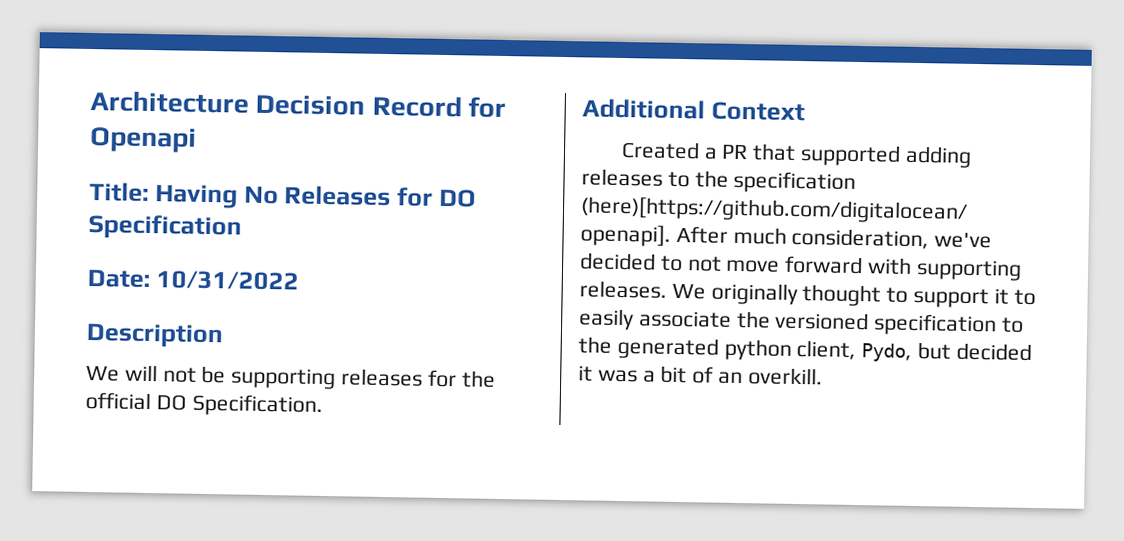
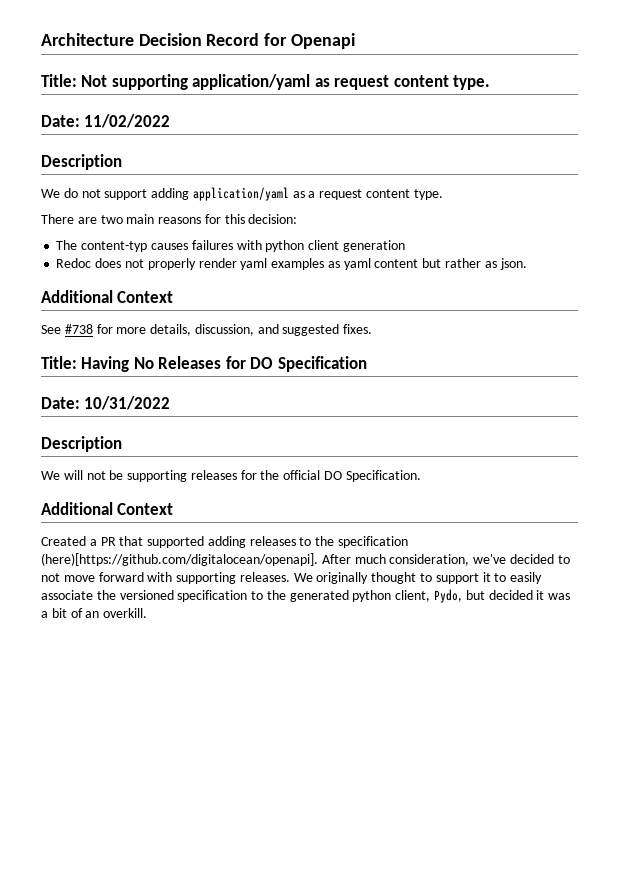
+ Title: Not supporting application/yaml as request content type.
+ Date: 11/02/2022
+ Description
+ We do not support adding application/yaml as a request content type.
+ There are two main reasons for this decision:
+ The content-typ causes failures with python client generation
+ Redoc does not properly render yaml examples as yaml content but rather as json.
+ Additional Context
+ See #738 for more details, discussion, and suggested fixes.

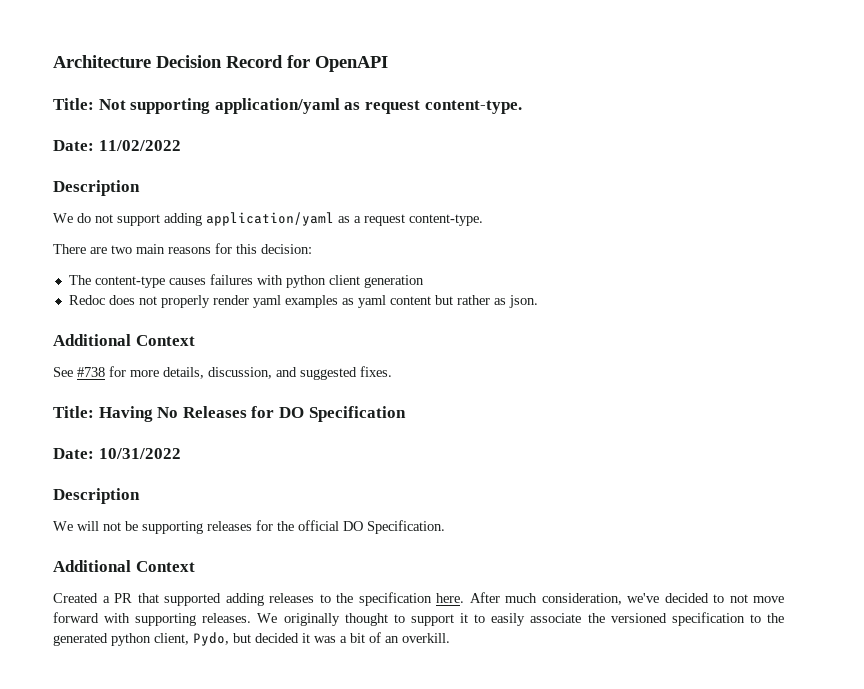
- Architecture Decision Record for Openapi
+ Architecture Decision Record for OpenAPI
- Title: Not supporting application/yaml as request content type.
+ Title: Not supporting application/yaml as request content-type.
- We do not support adding application/yaml as a request content type.
+ We do not support adding application/yaml as a request content-type.
- The content-typ causes failures with python client generation
+ The content-type causes failures with python client generation
- Created a PR that supported adding releases to the specification (here)[https://github.com/digitalocean/openapi]. After much consideration, we've decided to not move forward with supporting releases.
+ Created a PR that supported adding releases to the specification here. After much consideration, we've decided to not move forward with supporting releases.

